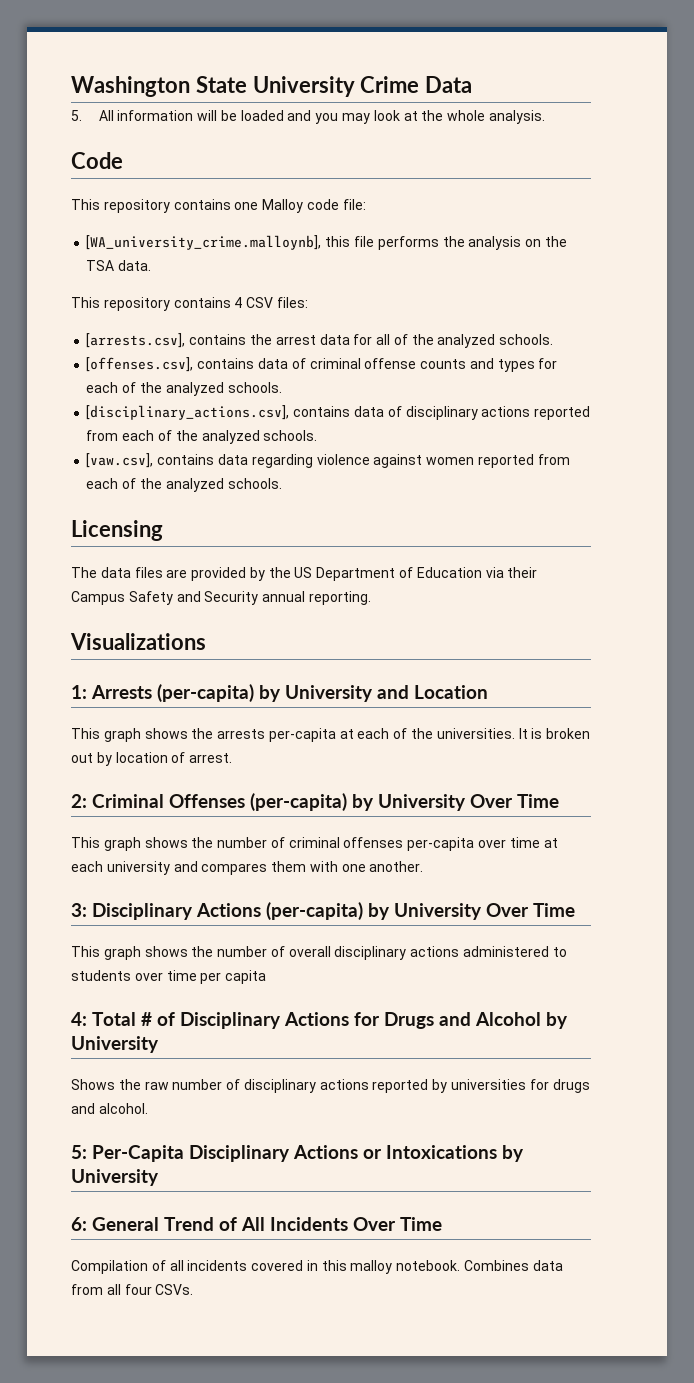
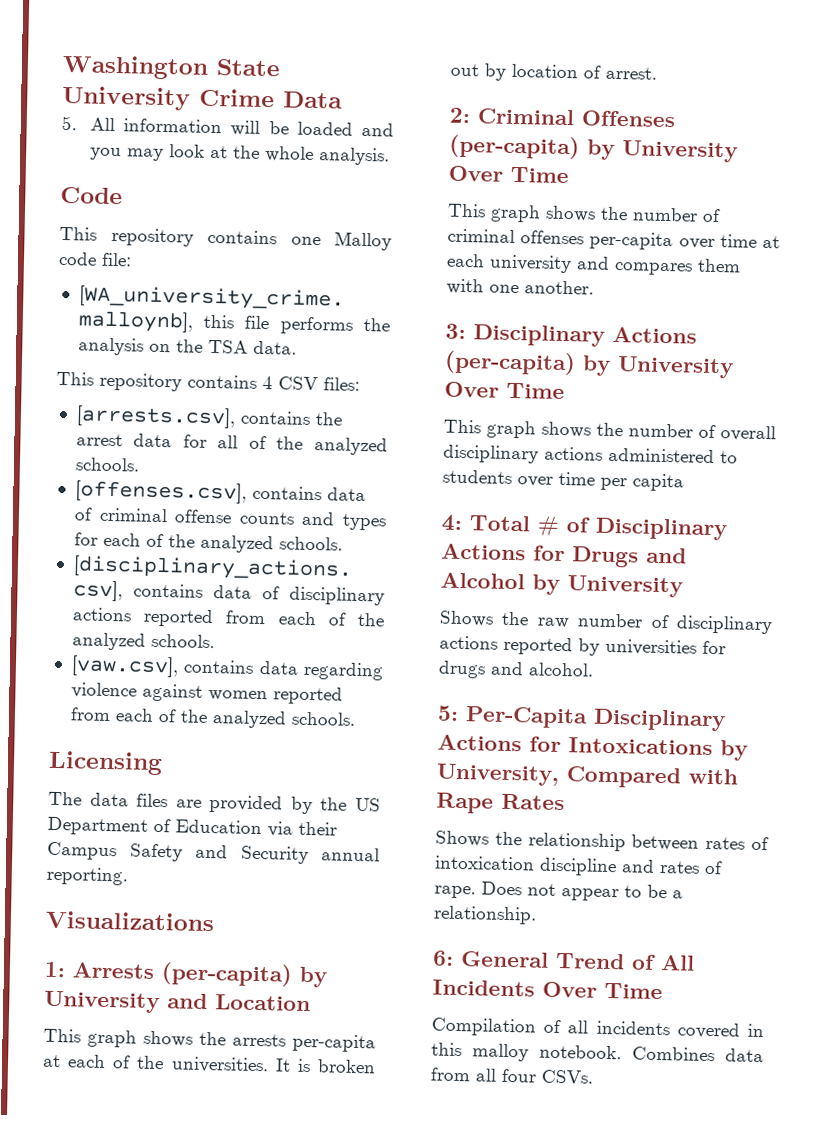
- 5: Per-Capita Disciplinary Actions or Intoxications by University
+ 5: Per-Capita Disciplinary Actions for Intoxications by University, Compared with Rape Rates
+ Shows the relationship between rates of intoxication discipline and rates of rape. Does not appear to be a relationship.

